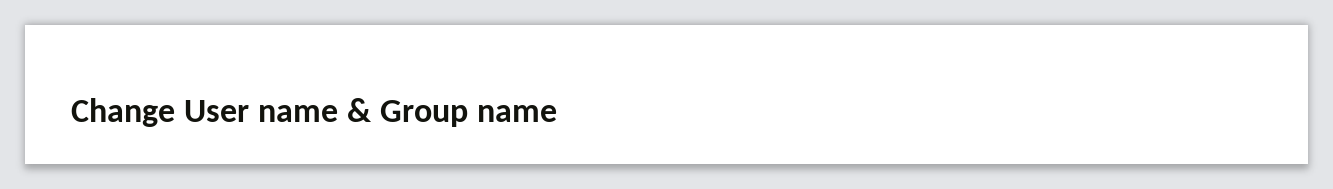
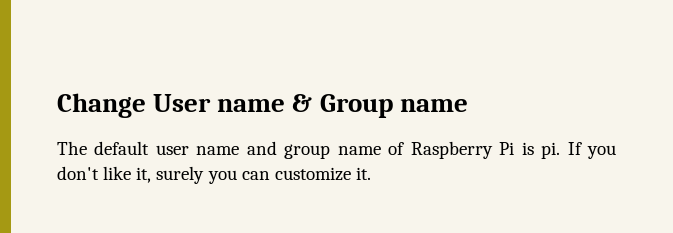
+ The default user name and group name of Raspberry Pi is pi. If you don't like it, surely you can customize it.

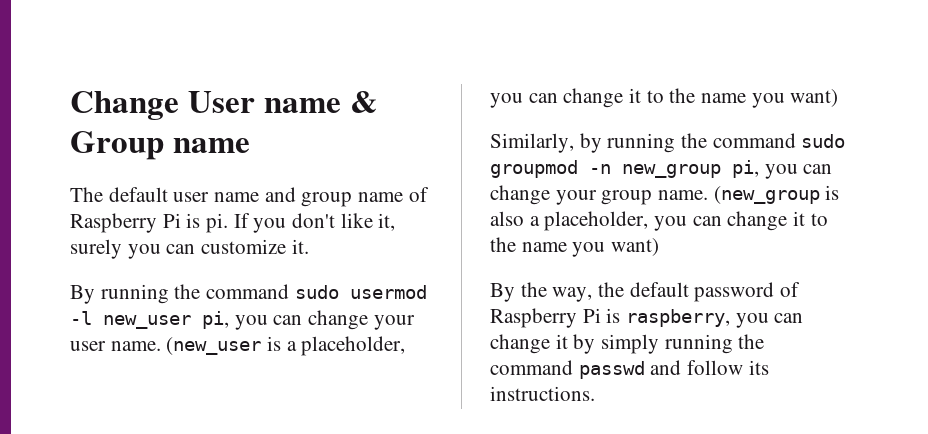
+ By running the command sudo usermod -l new_user pi, you can change your user name. (new_user is a placeholder, you can change it to the name you want)
+ Similarly, by running the command sudo groupmod -n new_group pi, you can change your group name. (new_group is also a placeholder, you can change it to the name you want)
+ By the way, the default password of Raspberry Pi is raspberry, you can change it by simply running the command passwd and follow its instructions.

